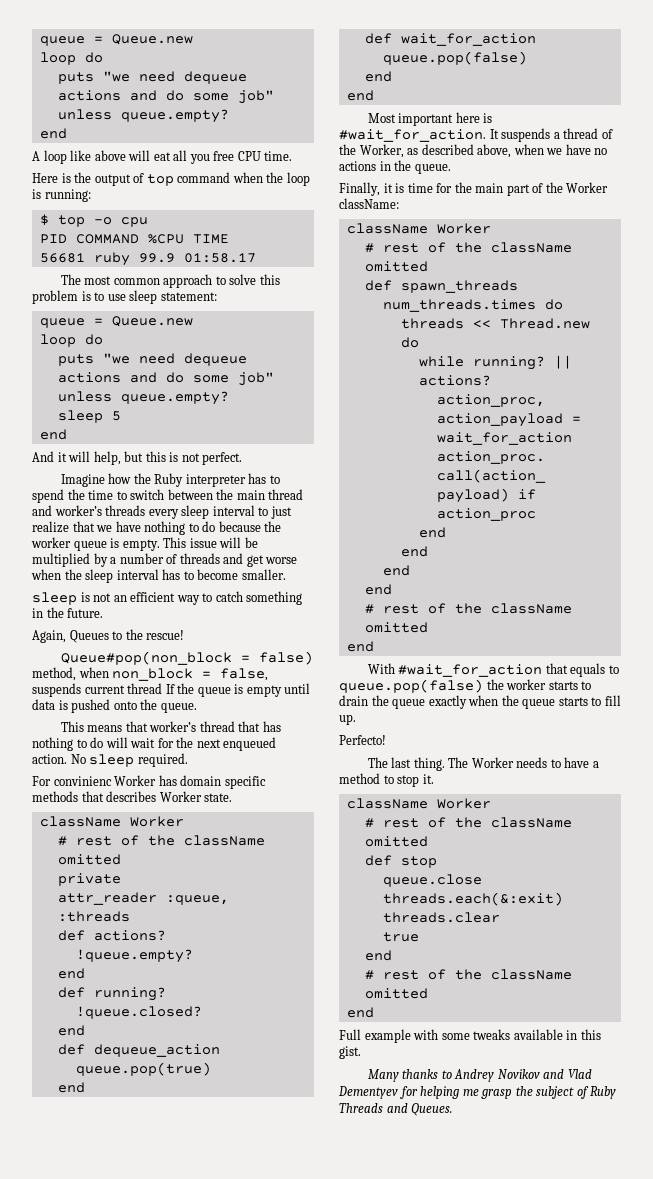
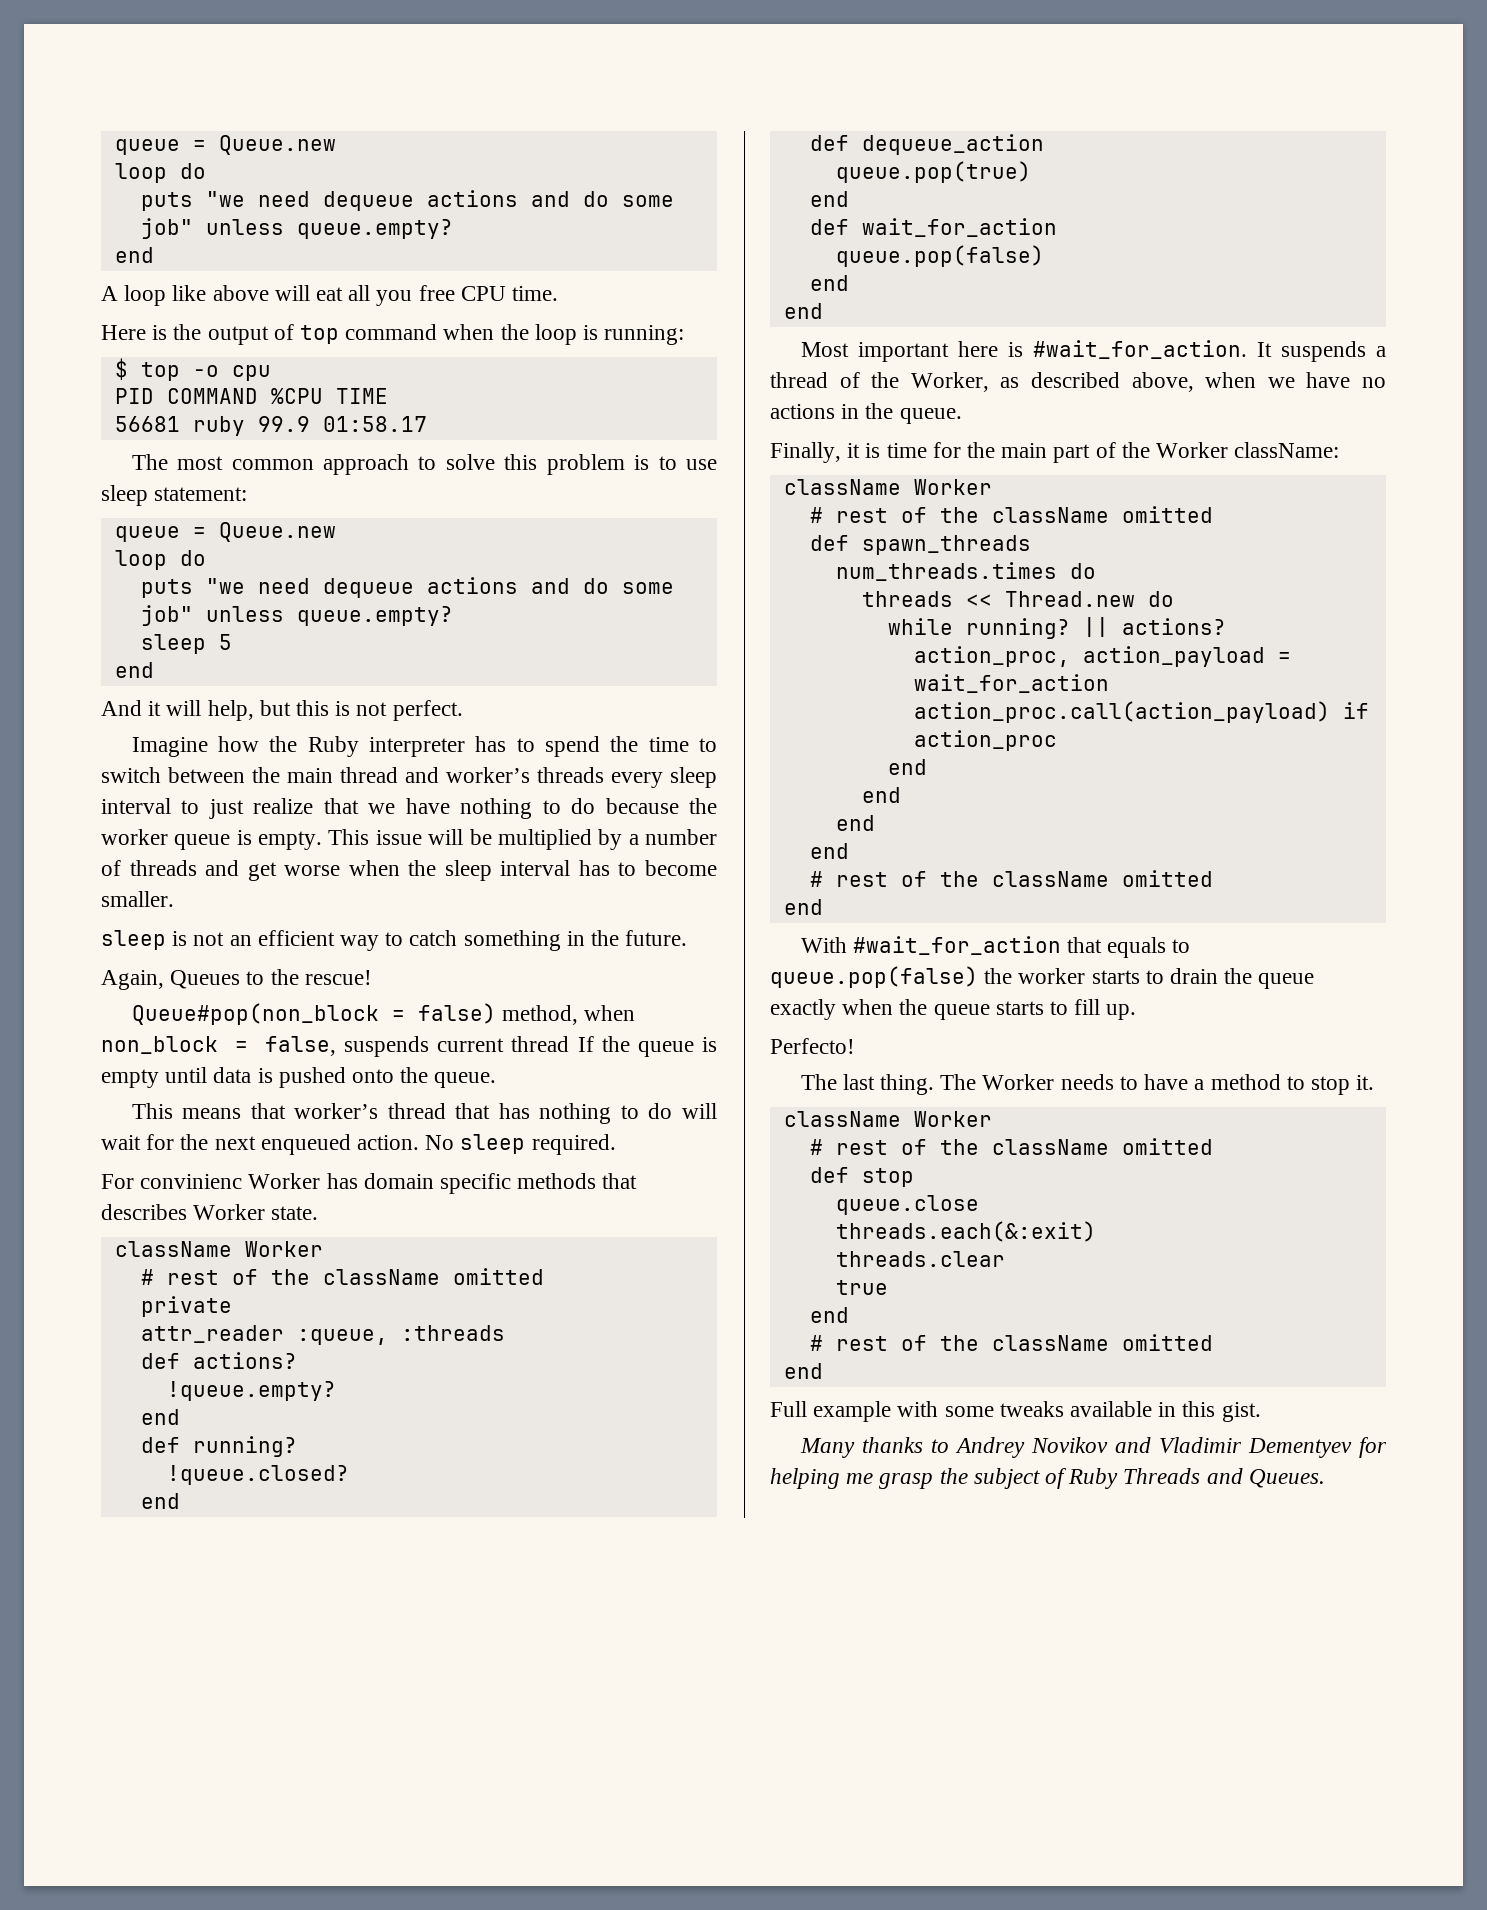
- Many thanks to Andrey Novikov and Vlad Dementyev for helping me grasp the subject of Ruby Threads and Queues.
+ Many thanks to Andrey Novikov and Vladimir Dementyev for helping me grasp the subject of Ruby Threads and Queues.

